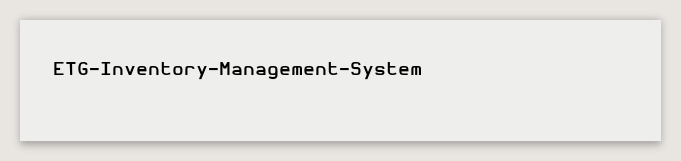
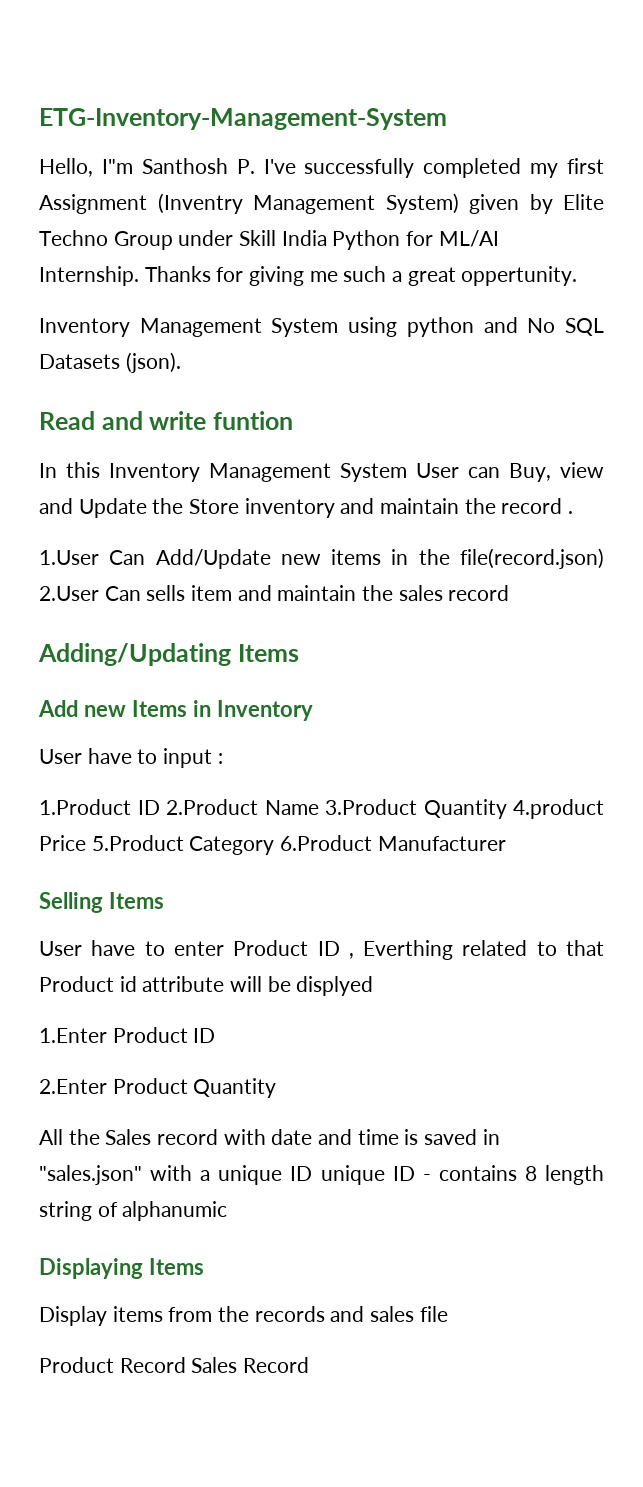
+ Hello, I"m Santhosh P. I've successfully completed my first Assignment (Inventry Management System) given by Elite Techno Group under Skill India Python for ML/AI Internship. Thanks for giving me such a great oppertunity.
+ Inventory Management System using python and No SQL Datasets (json).
+ Read and write funtion
+ In this Inventory Management System User can Buy, view and Update the Store inventory and maintain the record .
+ 1.User Can Add/Update new items in the file(record.json) 2.User Can sells item and maintain the sales record
+ Adding/Updating Items
+ Add new Items in Inventory
+ User have to input :
+ 1.Product ID 2.Product Name 3.Product Quantity 4.product Price 5.Product Category 6.Product Manufacturer
+ Selling Items
+ User have to enter Product ID , Everthing related to that Product id attribute will be displyed
+ 1.Enter Product ID
+ 2.Enter Product Quantity
+ All the Sales record with date and time is saved in "sales.json" with a unique ID unique ID - contains 8 length string of alphanumic
+ Displaying Items
+ Display items from the records and sales file
+ Product Record Sales Record

